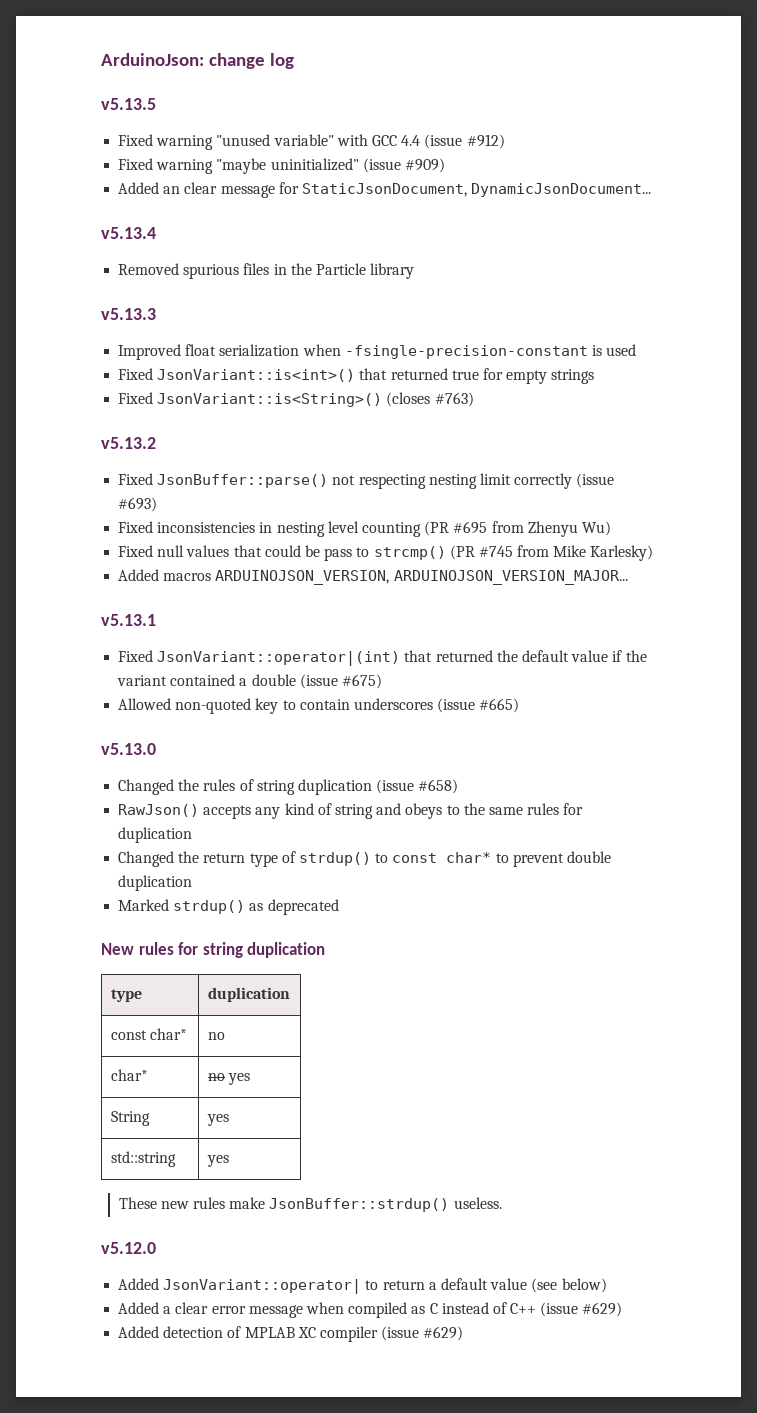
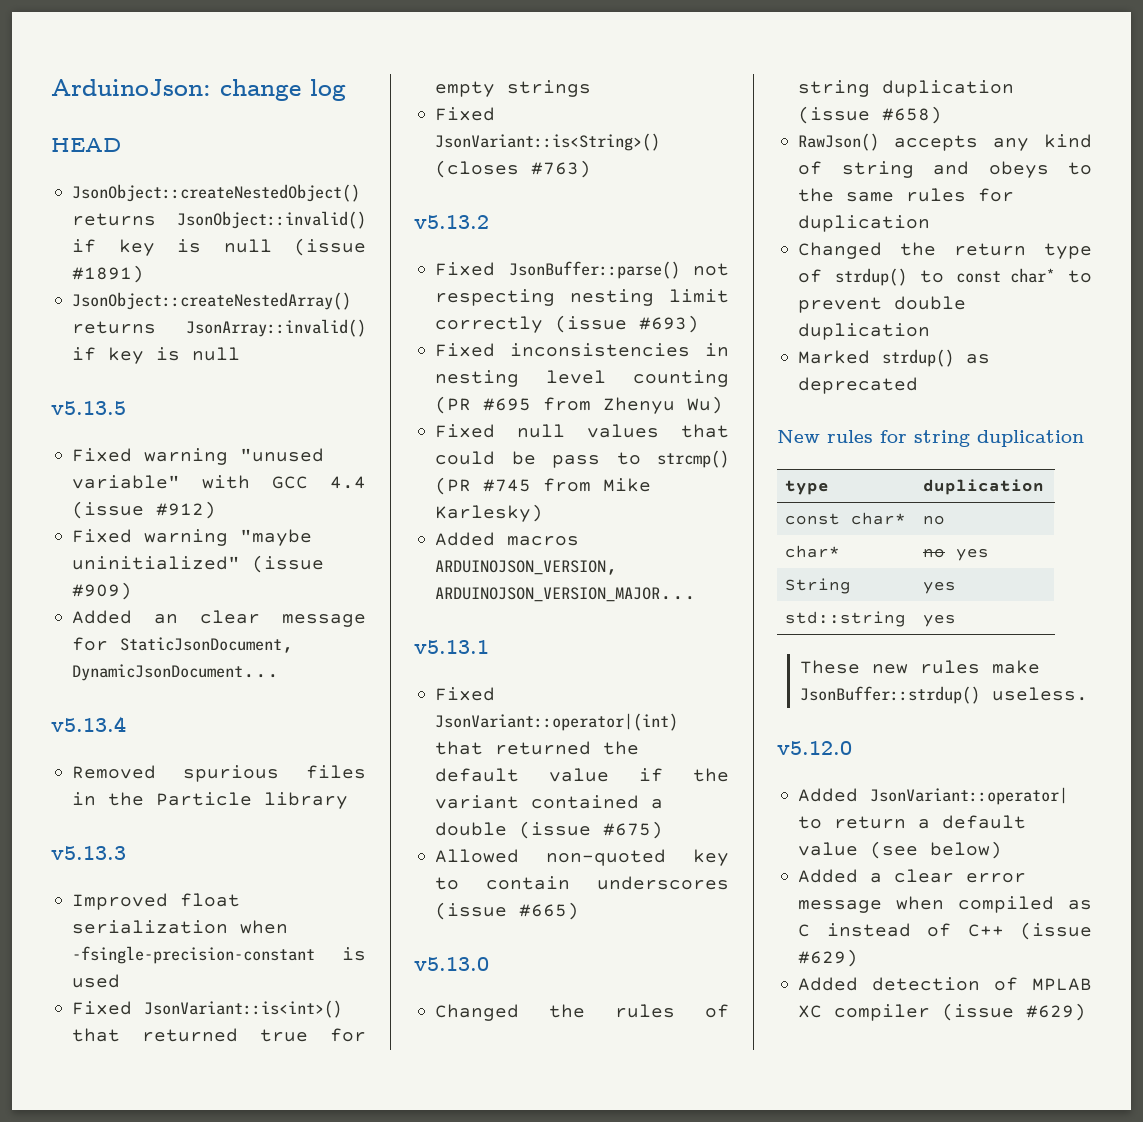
+ HEAD
+ JsonObject::createNestedObject() returns JsonObject::invalid() if key is null (issue #1891)
+ JsonObject::createNestedArray() returns JsonArray::invalid() if key is null

